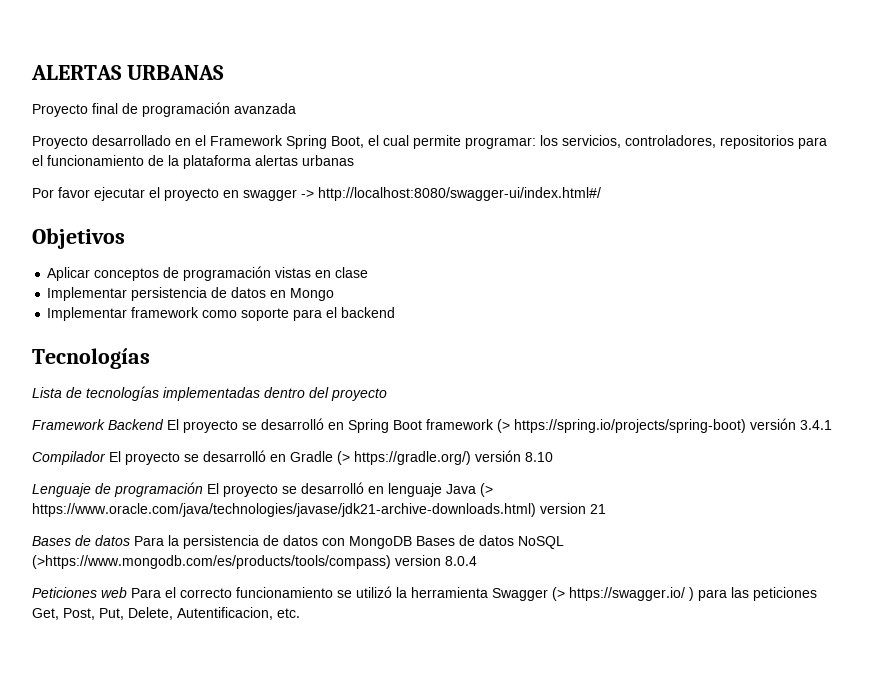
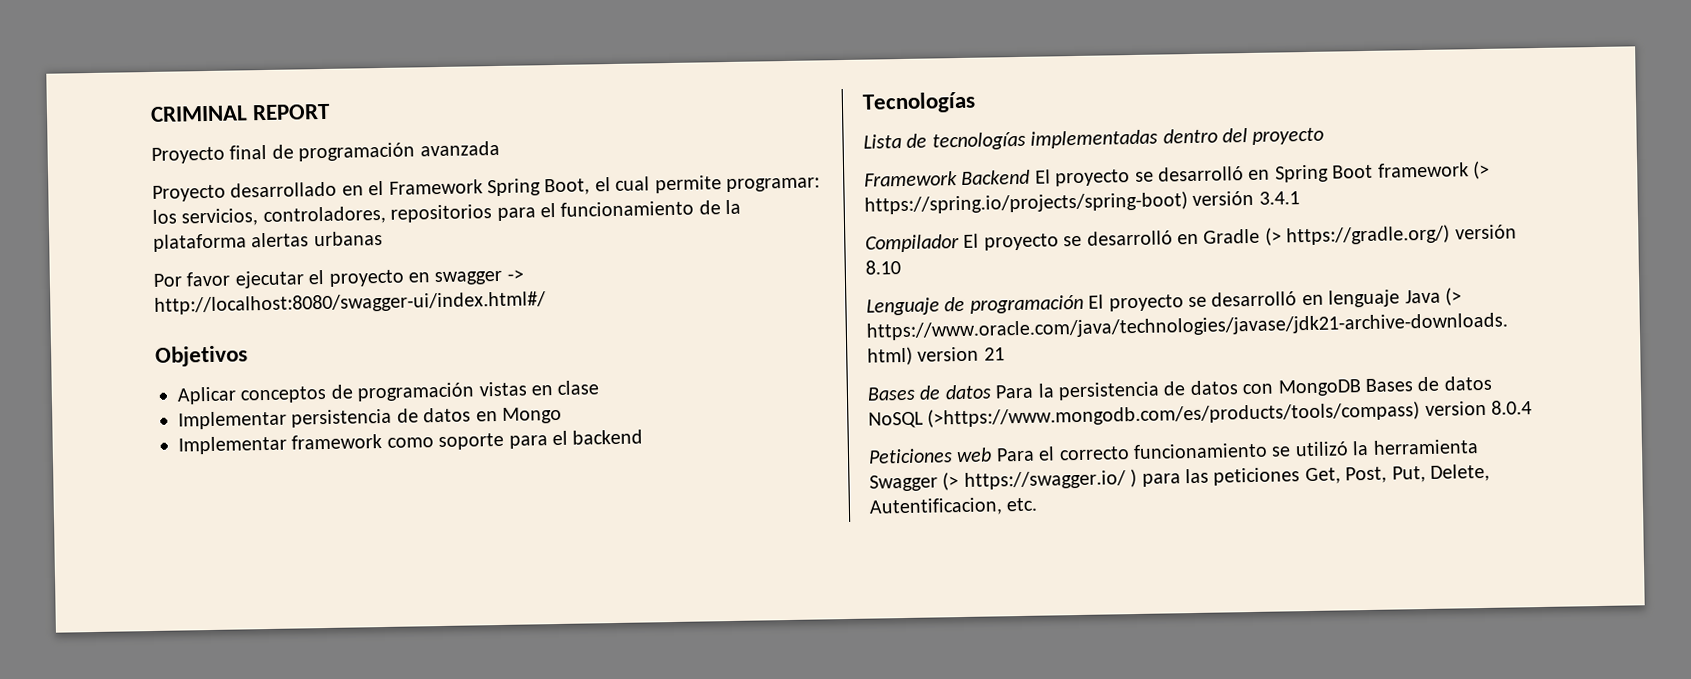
- ALERTAS URBANAS
+ CRIMINAL REPORT

